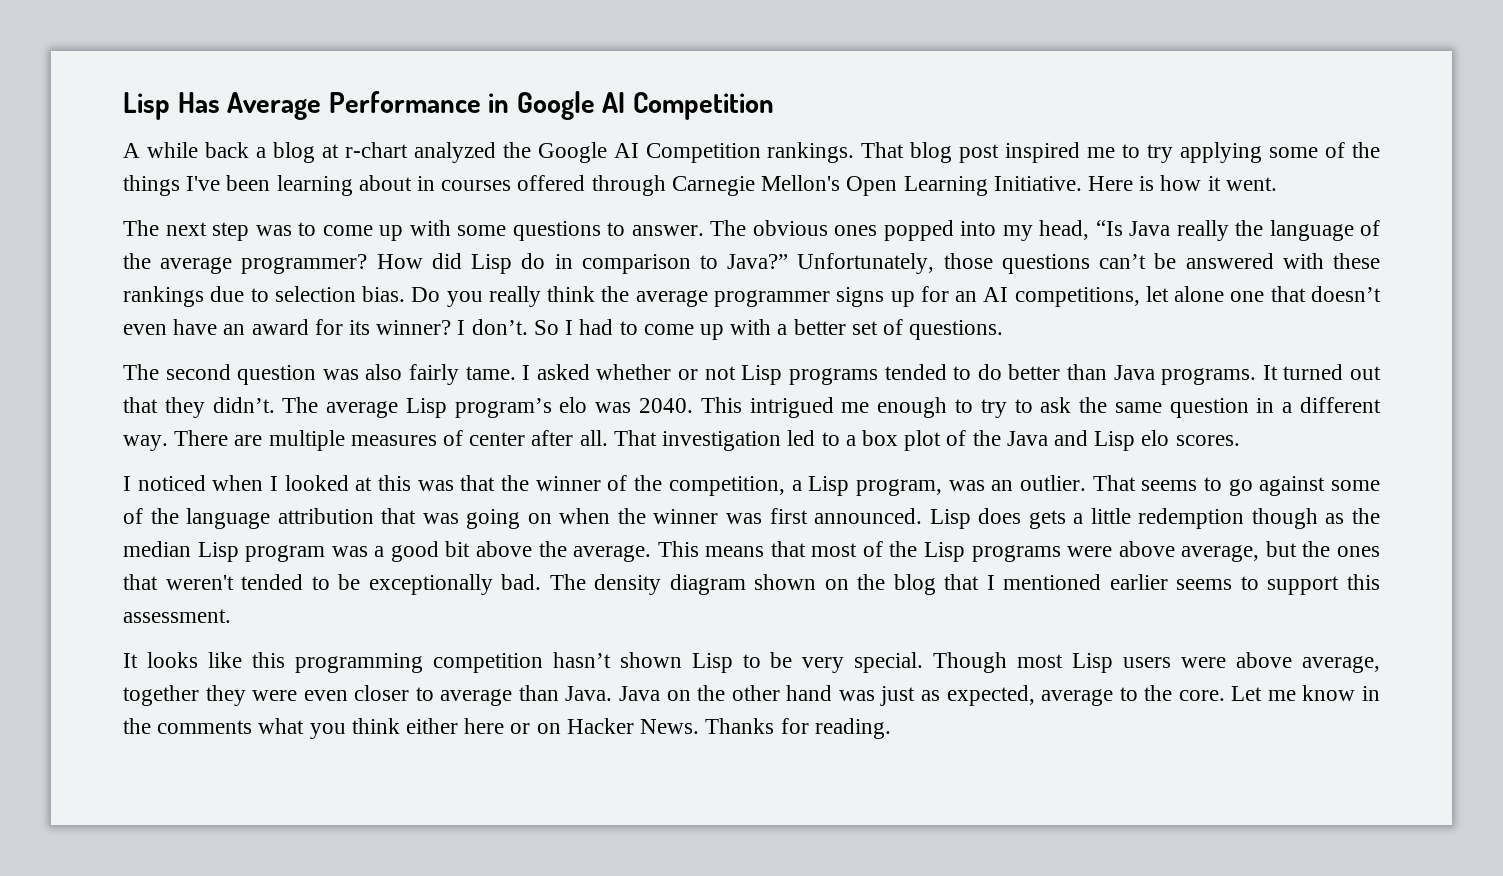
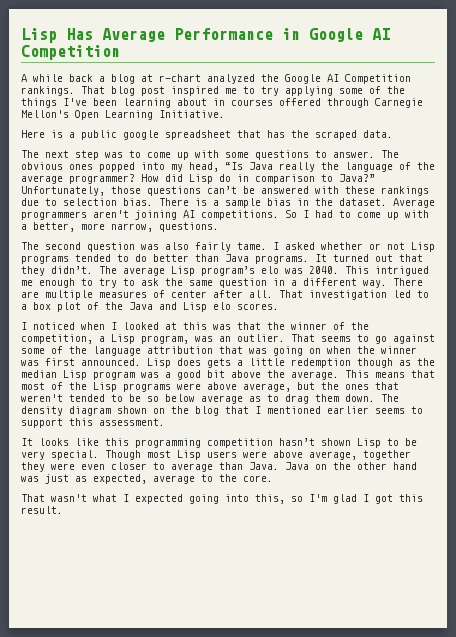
- That blog post inspired me to try applying some of the things I've been learning about in courses offered through Carnegie Mellon's Open Learning Initiative. Here is how it went.
+ That blog post inspired me to try applying some of the things I've been learning about in courses offered through Carnegie Mellon's Open Learning Initiative.
+ Here is a public google spreadsheet that has the scraped data.
- Do you really think the average programmer signs up for an AI competitions, let alone one that doesn’t even have an award for its winner? I don’t.
+ There is a sample bias in the dataset. Average programmers aren't joining AI competitions.
- So I had to come up with a better set of questions.
+ So I had to come up with a better, more narrow, questions.
- This means that most of the Lisp programs were above average, but the ones that weren't tended to be exceptionally bad.
+ This means that most of the Lisp programs were above average, but the ones that weren't tended to be so below average as to drag them down.
- Java on the other hand was just as expected, average to the core. Let me know in the comments what you think either here or on Hacker News. Thanks for reading.
+ Java on the other hand was just as expected, average to the core.
+ That wasn't what I expected going into this, so I'm glad I got this result.

